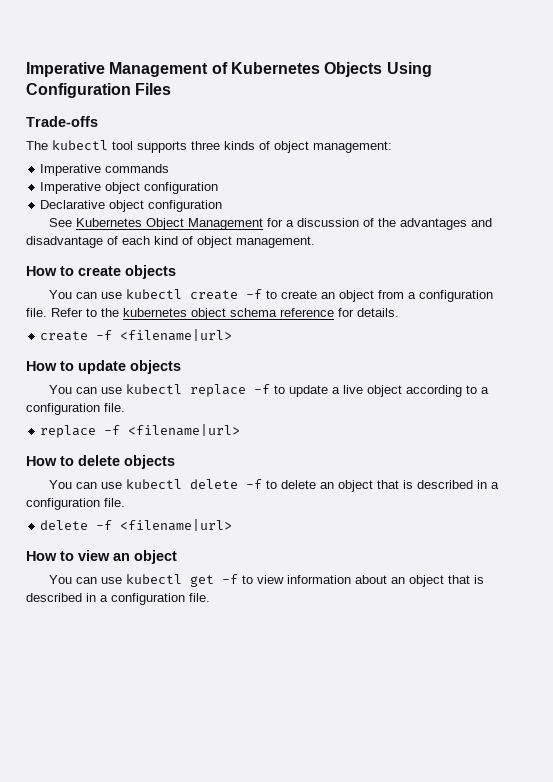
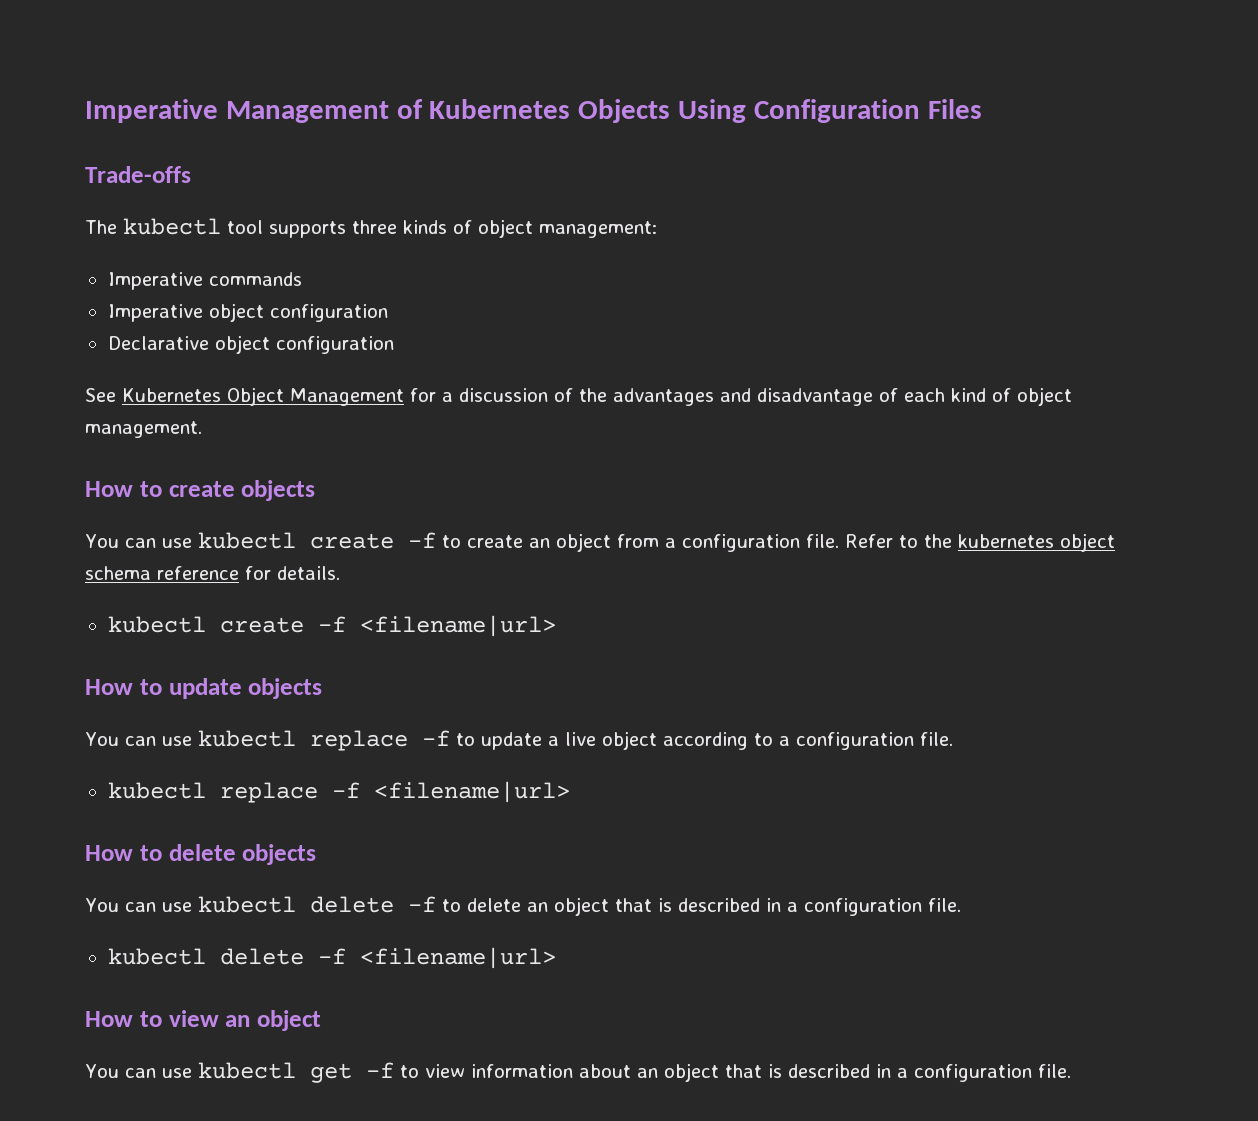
- create -f <filename|url>
+ kubectl create -f <filename|url>
- replace -f <filename|url>
+ kubectl replace -f <filename|url>
- delete -f <filename|url>
+ kubectl delete -f <filename|url>

